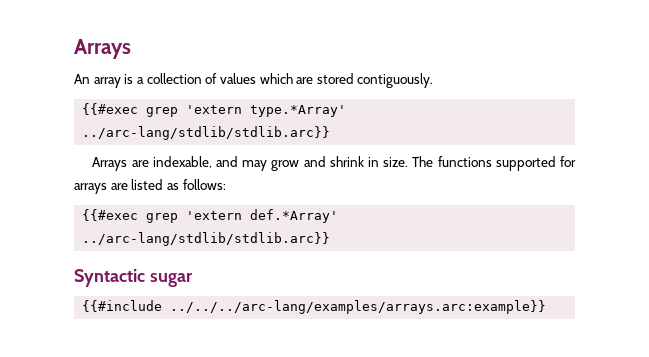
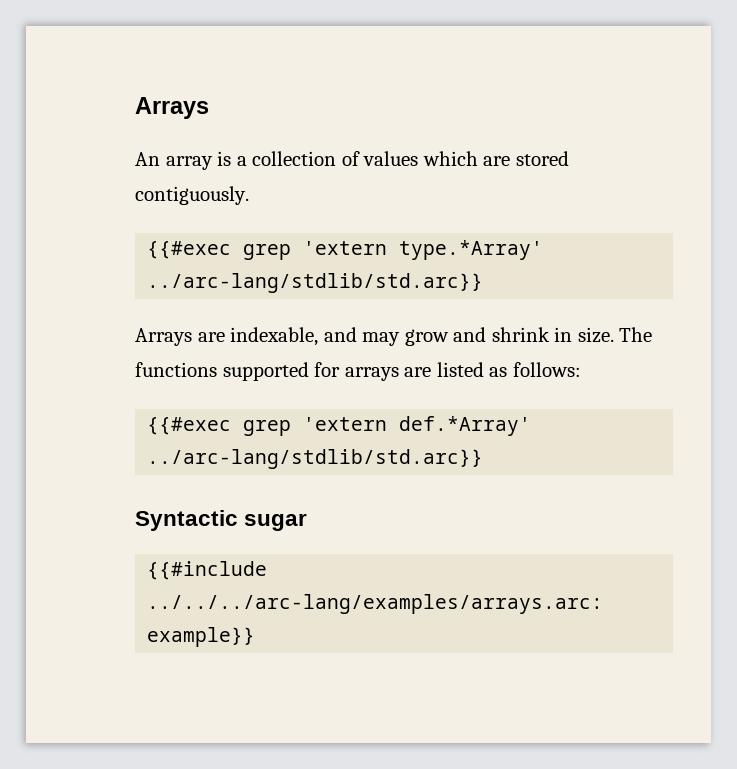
- {{#exec grep 'extern type.*Array' ../arc-lang/stdlib/stdlib.arc}}
+ {{#exec grep 'extern type.*Array' ../arc-lang/stdlib/std.arc}}
- {{#exec grep 'extern def.*Array' ../arc-lang/stdlib/stdlib.arc}}
+ {{#exec grep 'extern def.*Array' ../arc-lang/stdlib/std.arc}}

